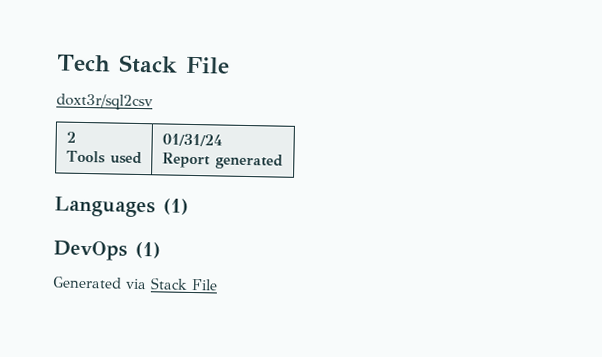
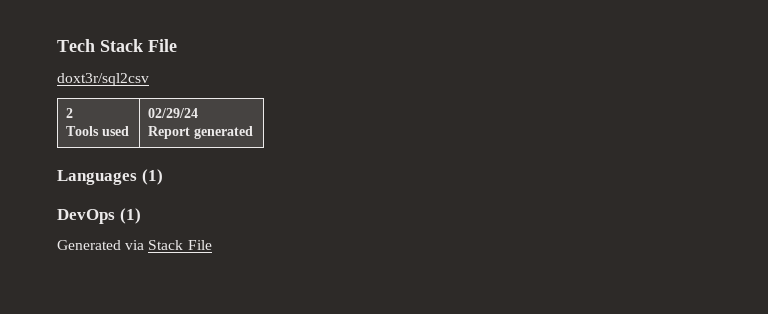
  2
- Tools used | 01/31/24
+ Tools used | 02/29/24

